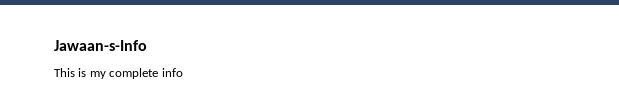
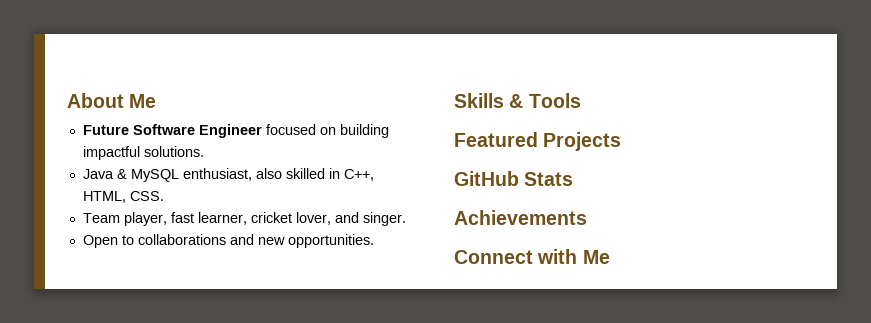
- Jawaan-s-Info
- This is my complete info
+ About Me
+ Future Software Engineer focused on building impactful solutions.
+ Java & MySQL enthusiast, also skilled in C++, HTML, CSS.
+ Team player, fast learner, cricket lover, and singer.
+ Open to collaborations and new opportunities.
+ Skills & Tools
+ Featured Projects
+ GitHub Stats
+ Achievements
+ Connect with Me

